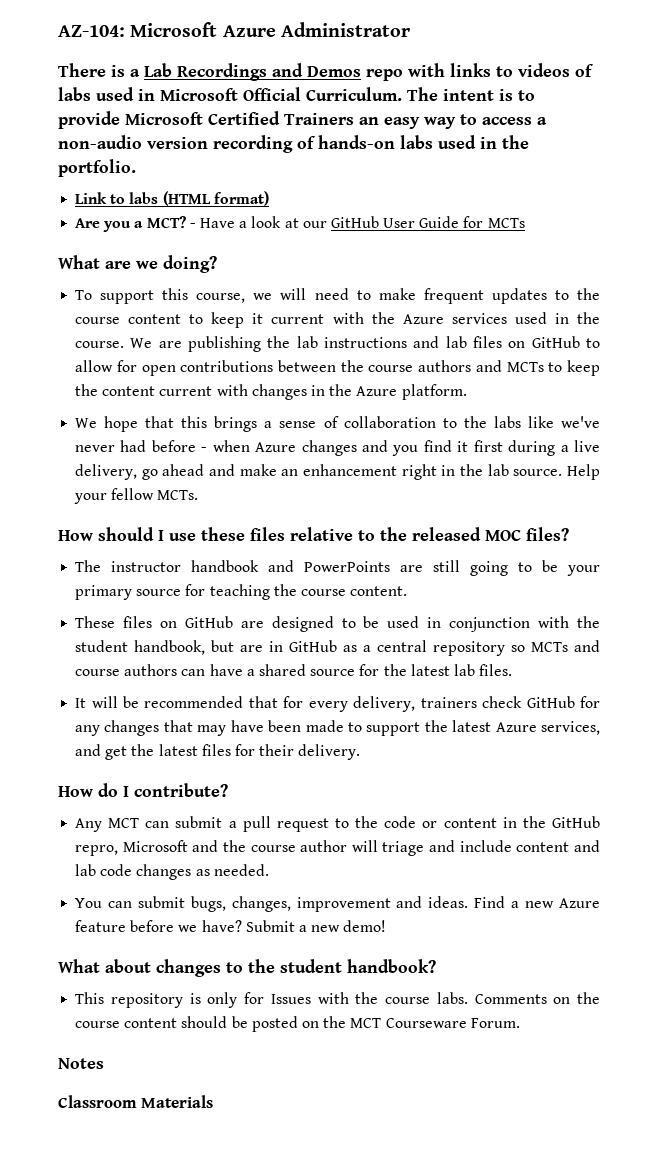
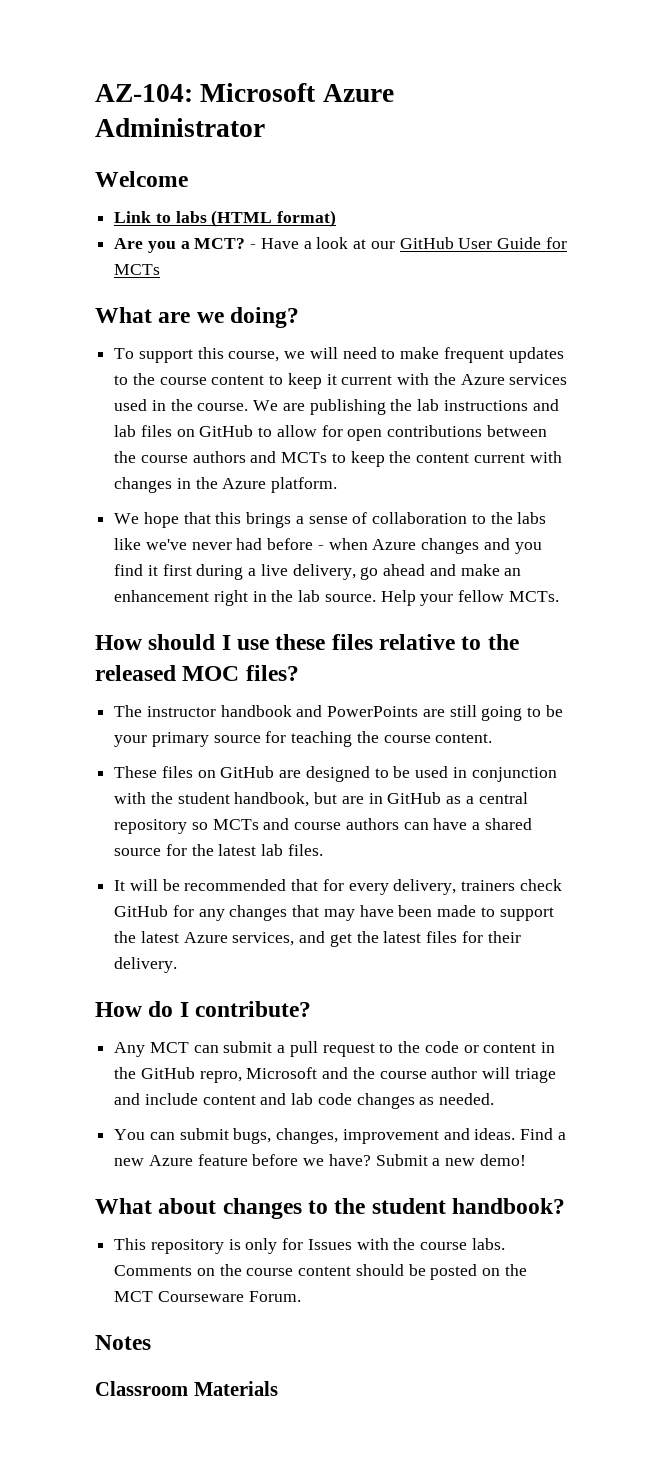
- There is a Lab Recordings and Demos repo with links to videos of labs used in Microsoft Official Curriculum. The intent is to provide Microsoft Certified Trainers an easy way to access a non-audio version recording of hands-on labs used in the portfolio.
+ Welcome

